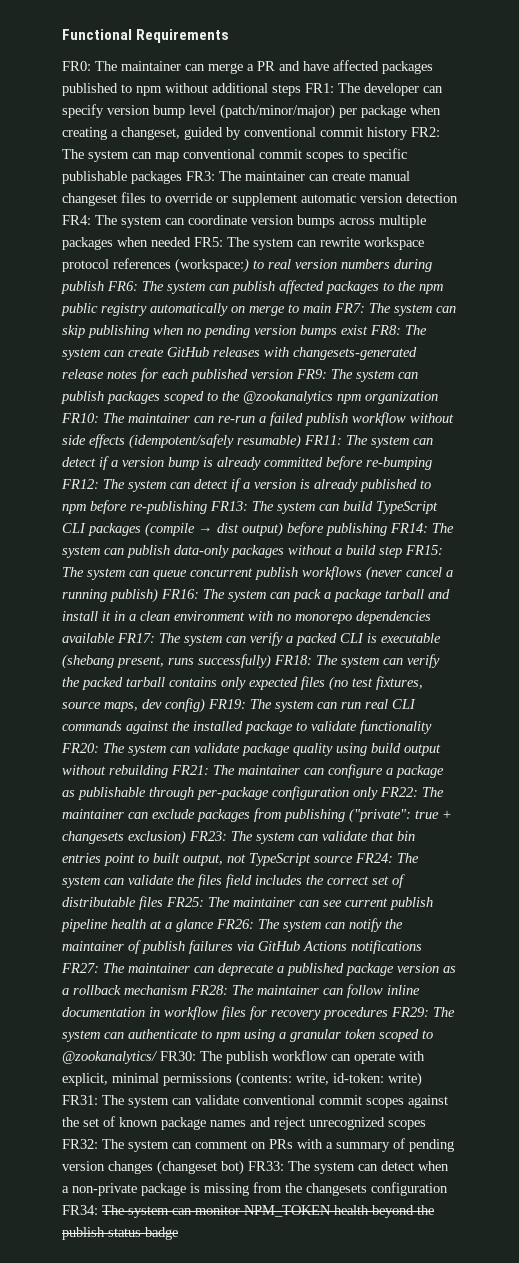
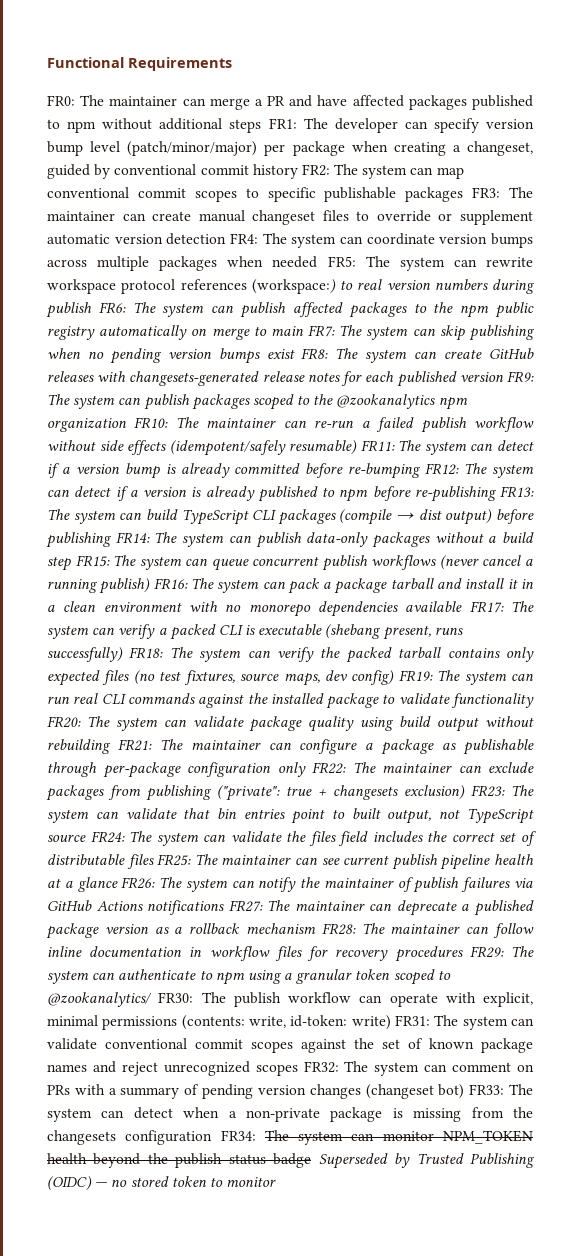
- The system can monitor NPM_TOKEN health beyond the publish status badge
+ The system can monitor NPM_TOKEN health beyond the publish status badge Superseded by Trusted Publishing (OIDC) — no stored token to monitor

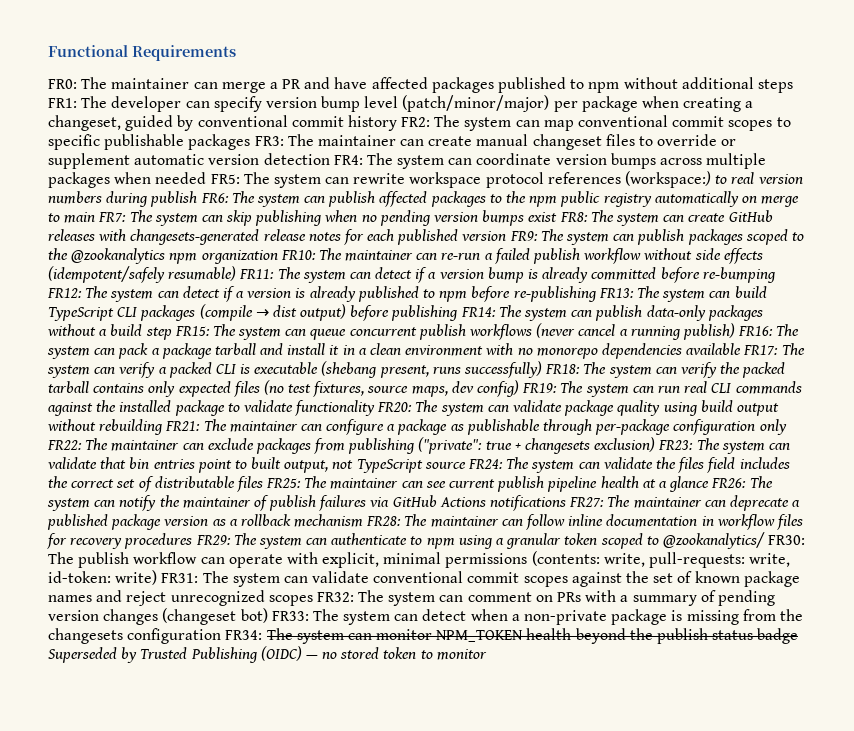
- write, id-token:
+ write, pull-requests: write, id-token:

